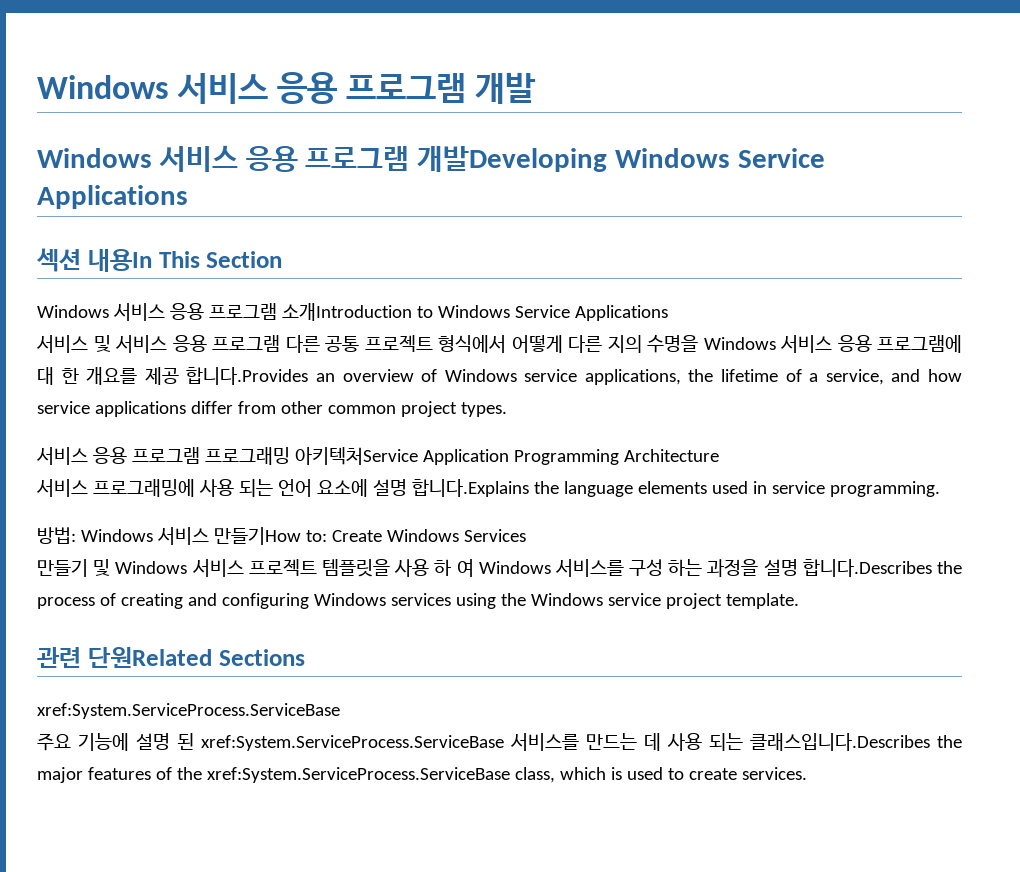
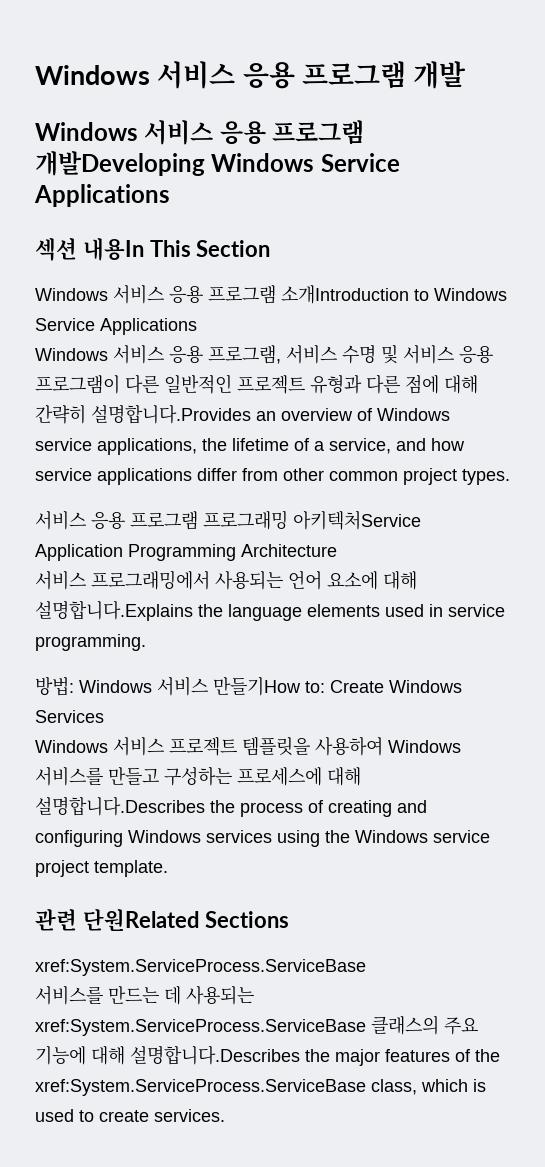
- 서비스 및 서비스 응용 프로그램 다른 공통 프로젝트 형식에서 어떻게 다른 지의 수명을 Windows 서비스 응용 프로그램에 대 한 개요를 제공 합니다.Provides an overview of Windows service applications, the lifetime of a service, and how service applications differ from other common project types.
+ Windows 서비스 응용 프로그램, 서비스 수명 및 서비스 응용 프로그램이 다른 일반적인 프로젝트 유형과 다른 점에 대해 간략히 설명합니다.Provides an overview of Windows service applications, the lifetime of a service, and how service applications differ from other common project types.
- 서비스 프로그래밍에 사용 되는 언어 요소에 설명 합니다.Explains the language elements used in service programming.
+ 서비스 프로그래밍에서 사용되는 언어 요소에 대해 설명합니다.Explains the language elements used in service programming.
- 만들기 및 Windows 서비스 프로젝트 템플릿을 사용 하 여 Windows 서비스를 구성 하는 과정을 설명 합니다.Describes the process of creating and configuring Windows services using the Windows service project template.
+ Windows 서비스 프로젝트 템플릿을 사용하여 Windows 서비스를 만들고 구성하는 프로세스에 대해 설명합니다.Describes the process of creating and configuring Windows services using the Windows service project template.
- 주요 기능에 설명 된 xref:System.ServiceProcess.ServiceBase 서비스를 만드는 데 사용 되는 클래스입니다.Describes the major features of the xref:System.ServiceProcess.ServiceBase class, which is used to create services.
+ 서비스를 만드는 데 사용되는 xref:System.ServiceProcess.ServiceBase 클래스의 주요 기능에 대해 설명합니다.Describes the major features of the xref:System.ServiceProcess.ServiceBase class, which is used to create services.

